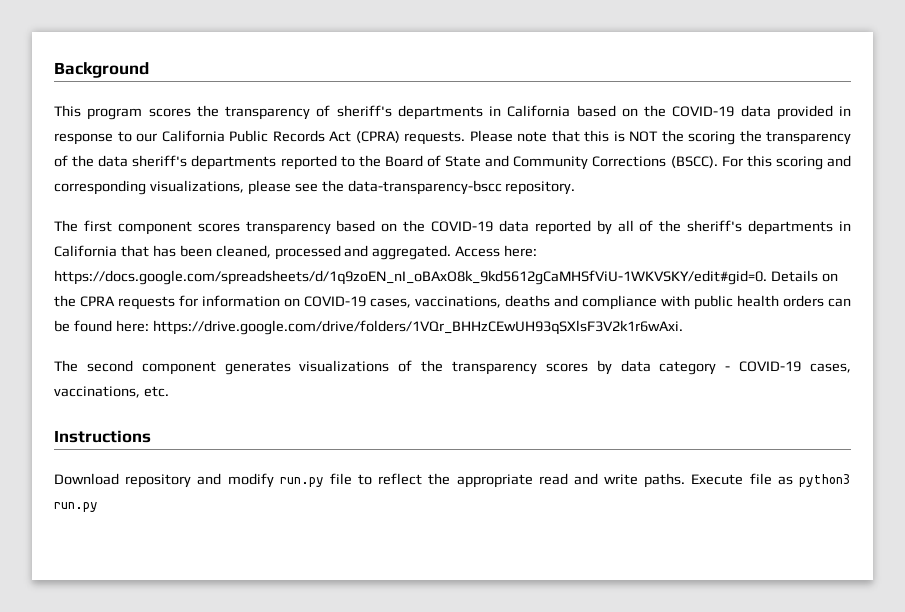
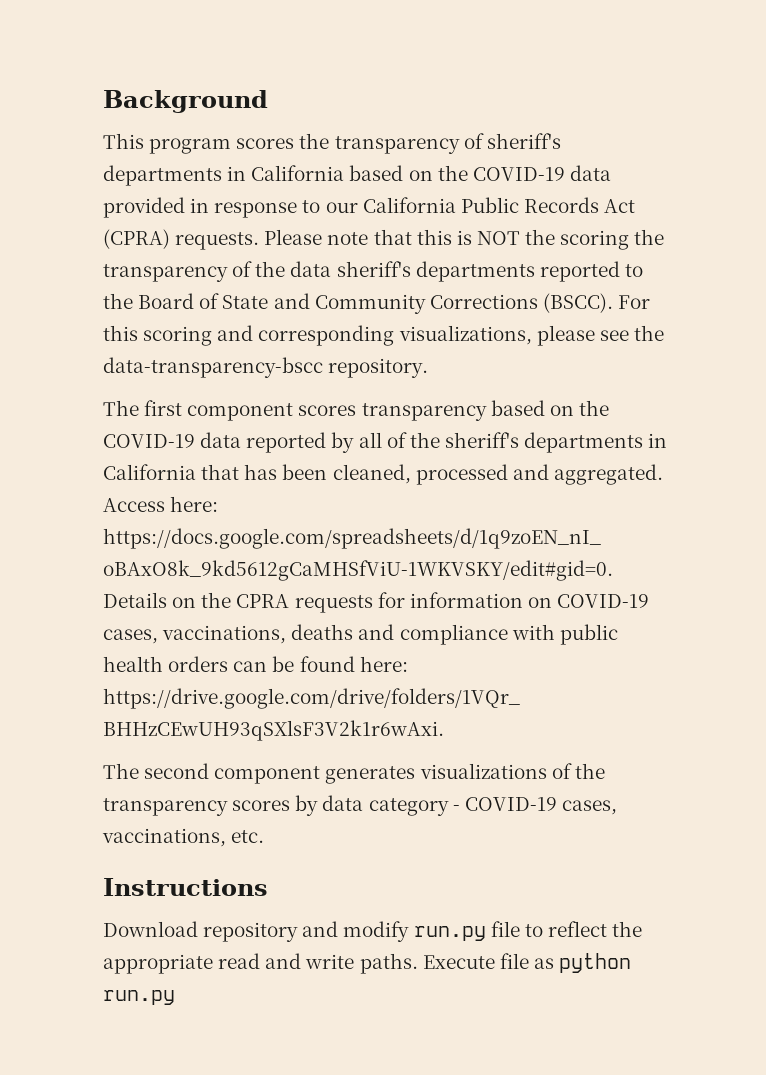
- Execute file as python3 run.py
+ Execute file as python run.py

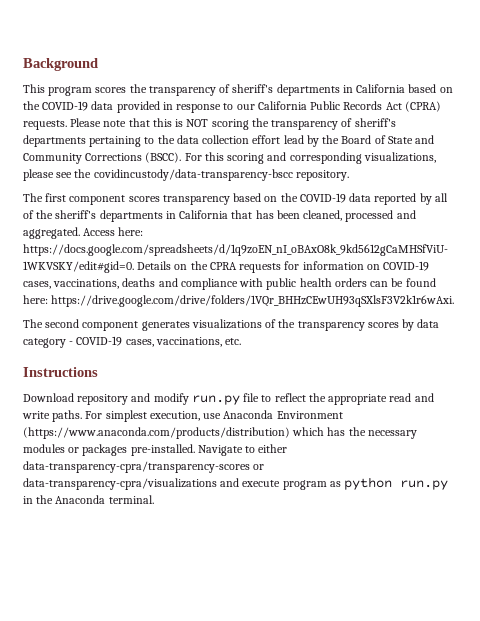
- Please note that this is NOT the scoring the transparency of the data sheriff's departments reported to the Board of State and Community Corrections (BSCC).
+ Please note that this is NOT scoring the transparency of sheriff's departments pertaining to the data collection effort lead by the Board of State and Community Corrections (BSCC).
- For this scoring and corresponding visualizations, please see the data-transparency-bscc repository.
+ For this scoring and corresponding visualizations, please see the covidincustody/data-transparency-bscc repository.
- Execute file as python run.py
+ For simplest execution, use Anaconda Environment (https://www.anaconda.com/products/distribution) which has the necessary modules or packages pre-installed. Navigate to either data-transparency-cpra/transparency-scores or data-transparency-cpra/visualizations and execute program as python run.py in the Anaconda terminal.

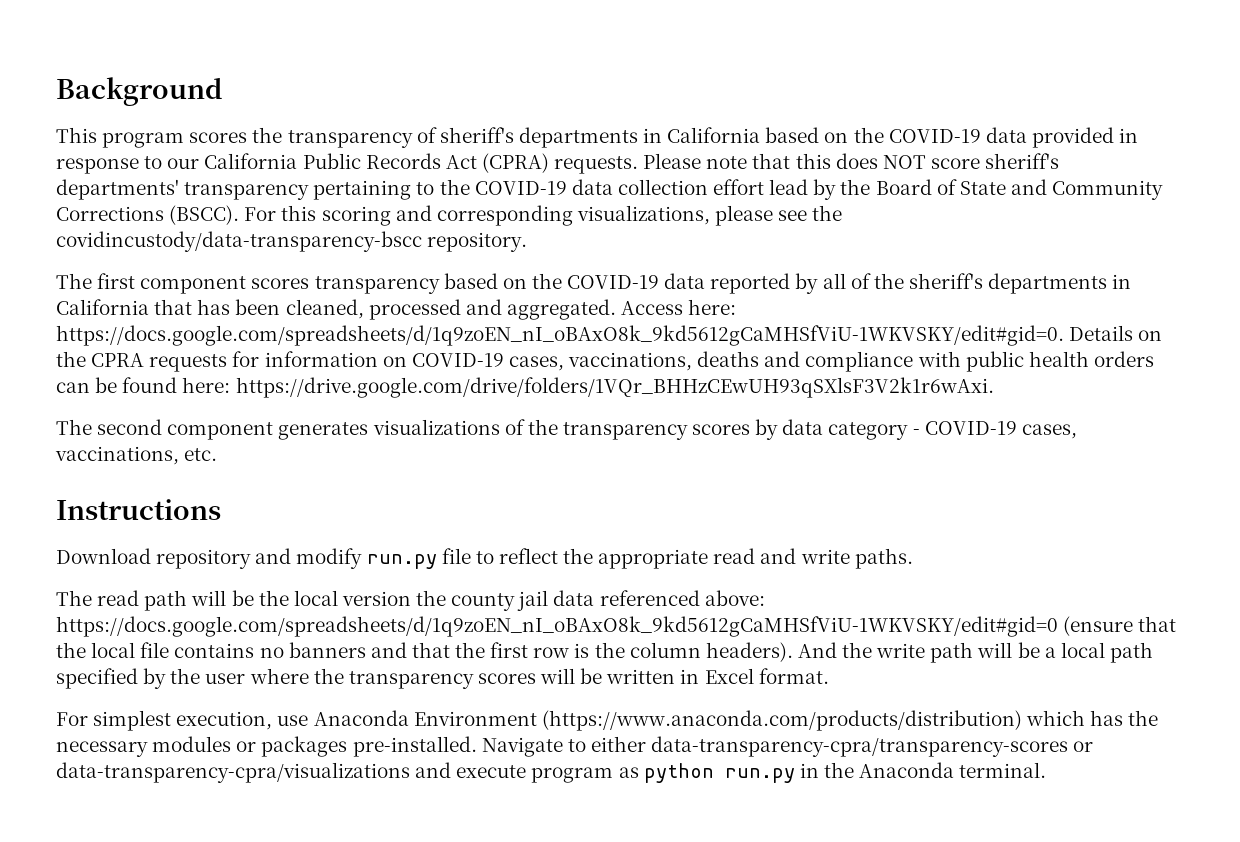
- Please note that this is NOT scoring the transparency of sheriff's departments pertaining to the data collection effort lead by the Board of State and Community Corrections (BSCC).
+ Please note that this does NOT score sheriff's departments' transparency pertaining to the COVID-19 data collection effort lead by the Board of State and Community Corrections (BSCC).
- Download repository and modify run.py file to reflect the appropriate read and write paths. For simplest execution, use Anaconda Environment (https://www.anaconda.com/products/distribution) which has the necessary modules or packages pre-installed.
+ Download repository and modify run.py file to reflect the appropriate read and write paths.
+ The read path will be the local version the county jail data referenced above: https://docs.google.com/spreadsheets/d/1q9zoEN_nI_oBAxO8k_9kd5612gCaMHSfViU-1WKVSKY/edit#gid=0 (ensure that the local file contains no banners and that the first row is the column headers). And the write path will be a local path specified by the user where the transparency scores will be written in Excel format.
+ For simplest execution, use Anaconda Environment (https://www.anaconda.com/products/distribution) which has the necessary modules or packages pre-installed.

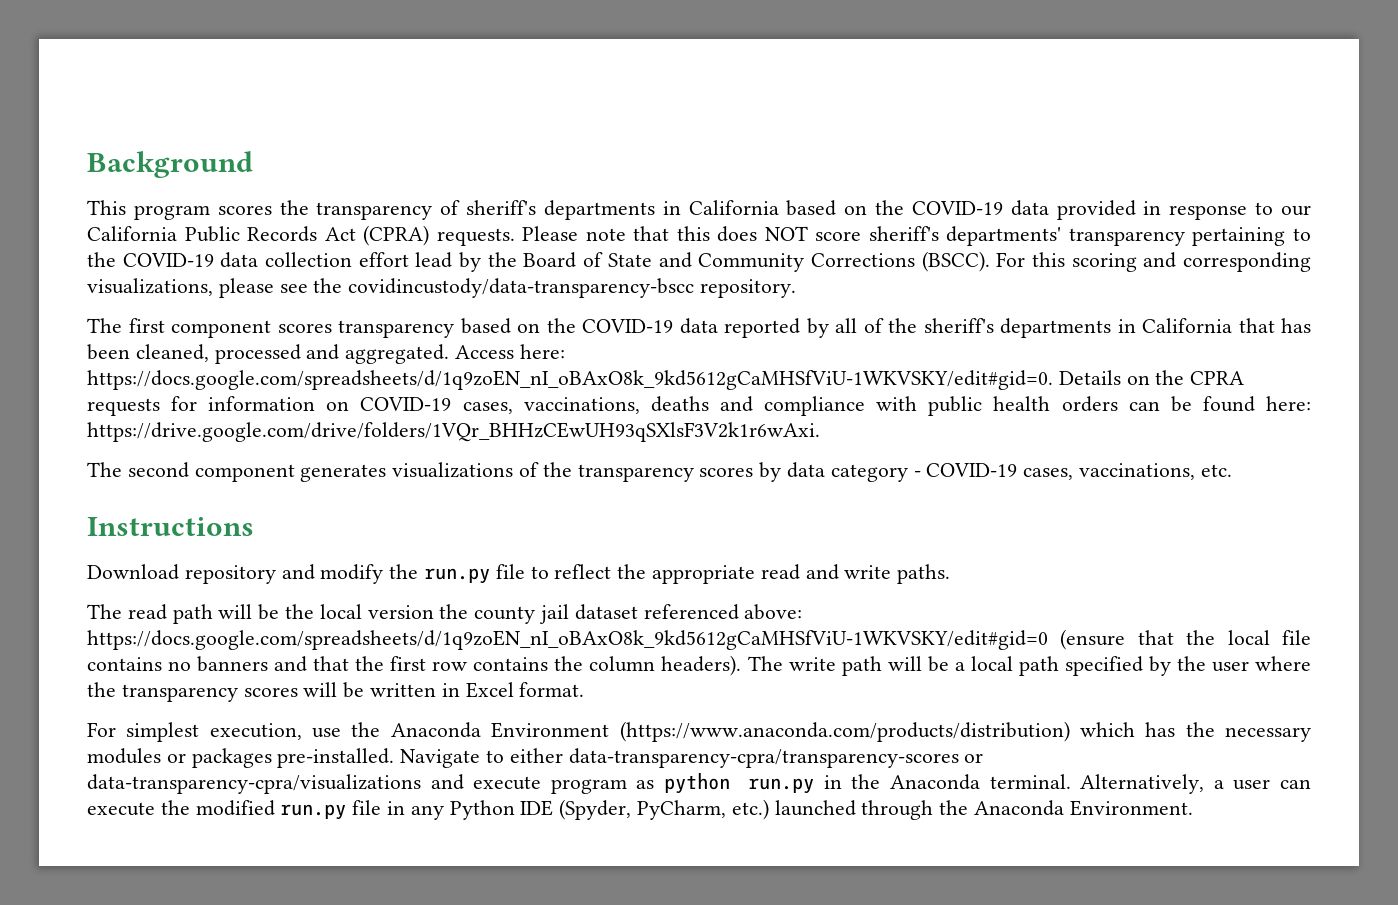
- Download repository and modify run.py file to reflect the appropriate read and write paths.
+ Download repository and modify the run.py file to reflect the appropriate read and write paths.
- The read path will be the local version the county jail data referenced above: https://docs.google.com/spreadsheets/d/1q9zoEN_nI_oBAxO8k_9kd5612gCaMHSfViU-1WKVSKY/edit#gid=0 (ensure that the local file contains no banners and that the first row is the column headers).
+ The read path will be the local version the county jail dataset referenced above: https://docs.google.com/spreadsheets/d/1q9zoEN_nI_oBAxO8k_9kd5612gCaMHSfViU-1WKVSKY/edit#gid=0 (ensure that the local file contains no banners and that the first row contains the column headers).
- And the write path will be a local path specified by the user where the transparency scores will be written in Excel format.
+ The write path will be a local path specified by the user where the transparency scores will be written in Excel format.
- For simplest execution, use Anaconda Environment (https://www.anaconda.com/products/distribution) which has the necessary modules or packages pre-installed.
+ For simplest execution, use the Anaconda Environment (https://www.anaconda.com/products/distribution) which has the necessary modules or packages pre-installed.
+ Alternatively, a user can execute the modified run.py file in any Python IDE (Spyder, PyCharm, etc.) launched through the Anaconda Environment.

